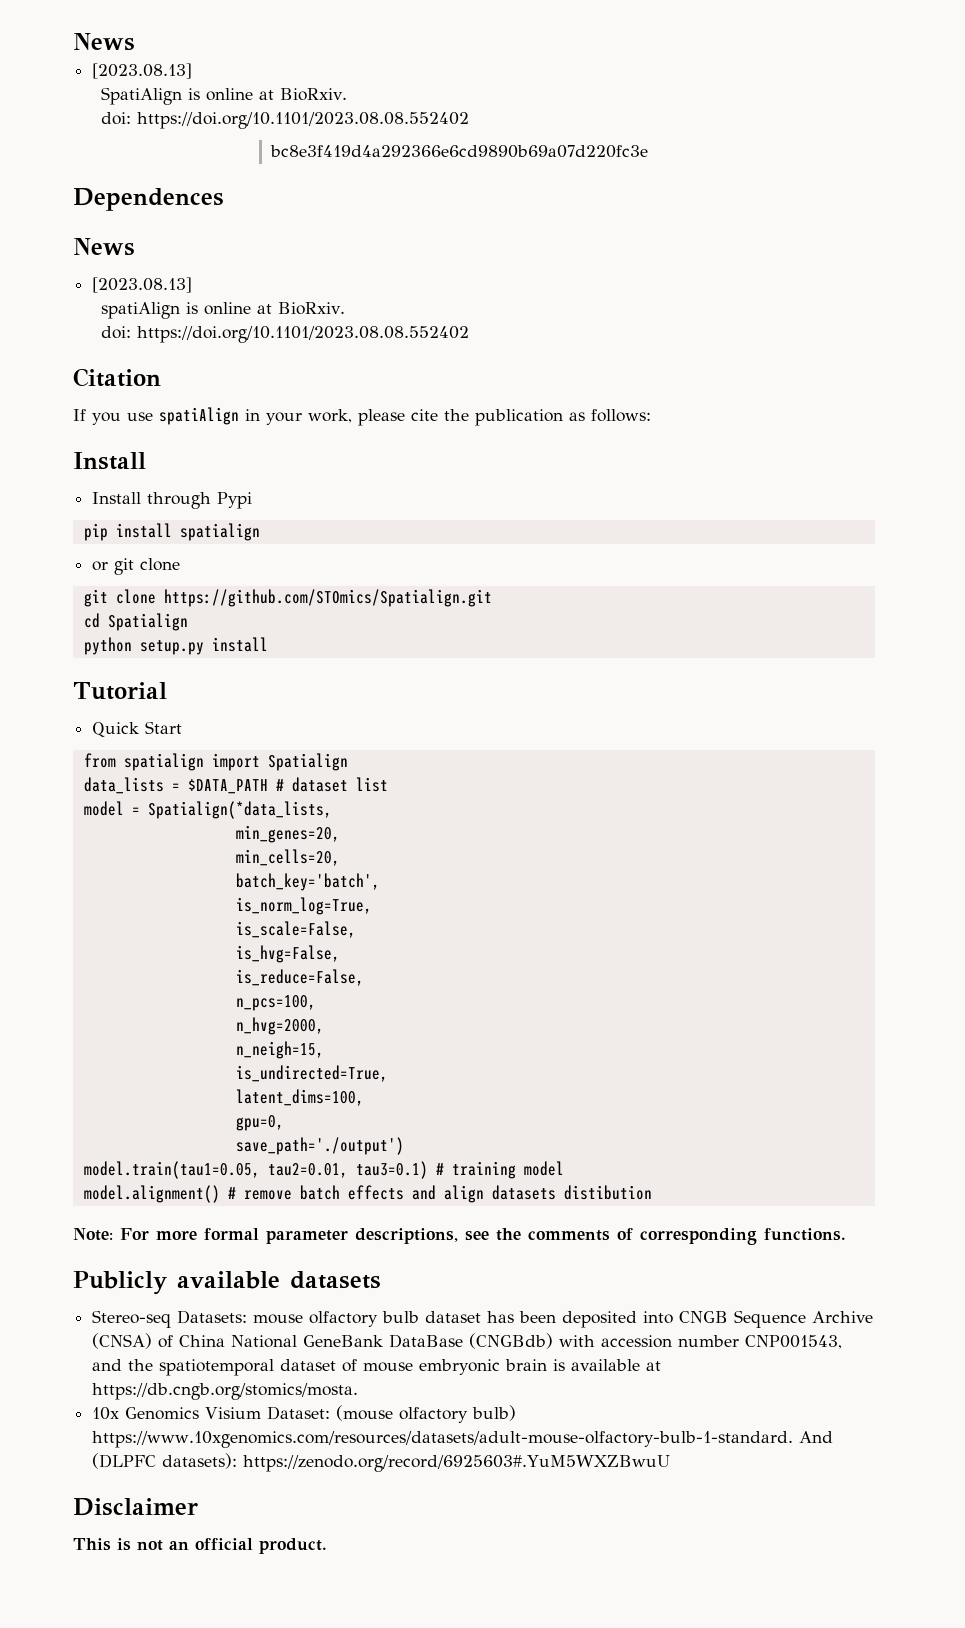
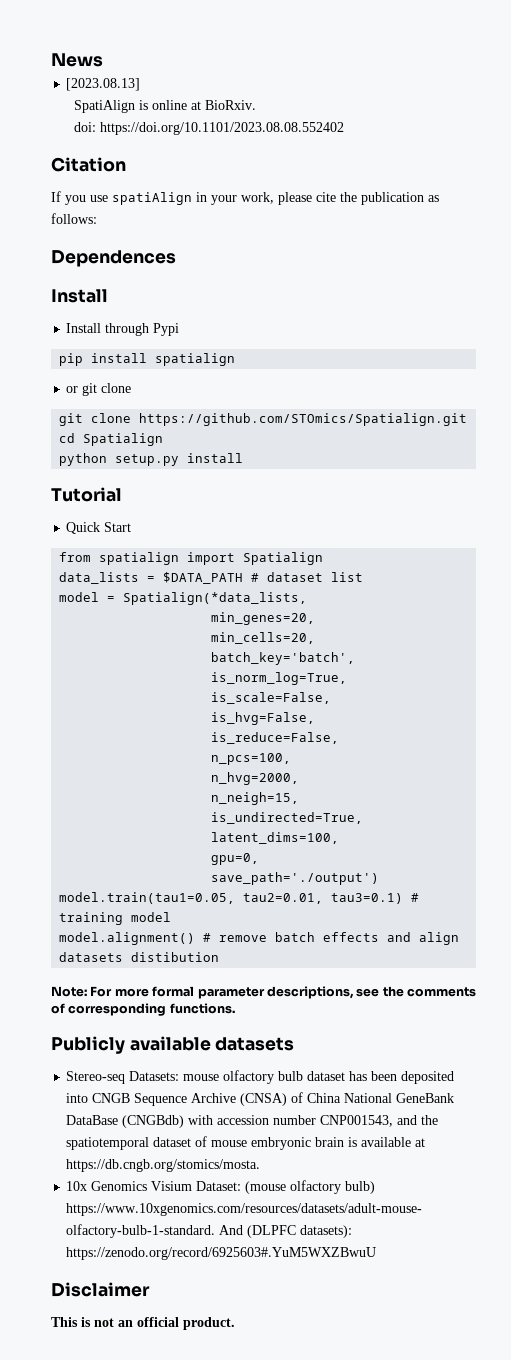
- bc8e3f419d4a292366e6cd9890b69a07d220fc3e
- Dependences
- News
- [2023.08.13]
- spatiAlign is online at BioRxiv.
- doi: https://doi.org/10.1101/2023.08.08.552402
+ Dependences

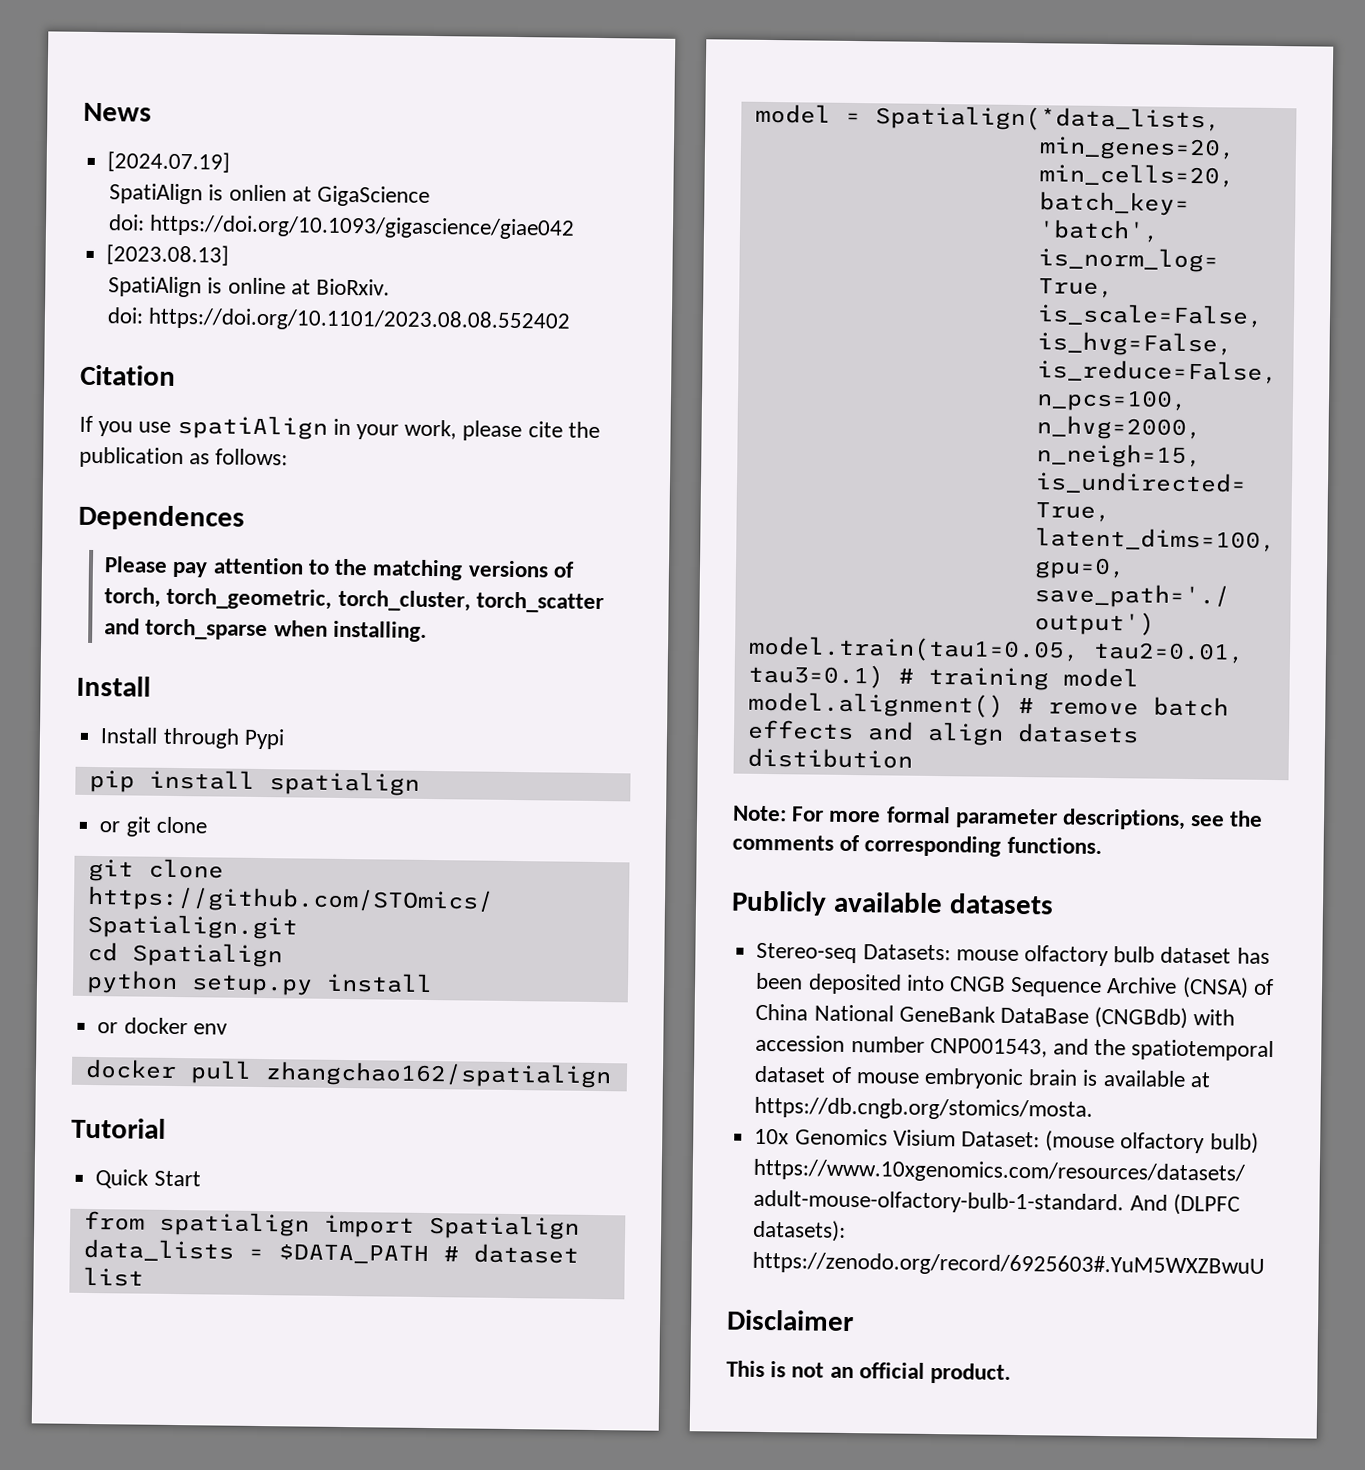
+ [2024.07.19]
+ SpatiAlign is onlien at GigaScience
+ doi: https://doi.org/10.1093/gigascience/giae042
+ Please pay attention to the matching versions of torch, torch_geometric, torch_cluster, torch_scatter and torch_sparse when installing.
+ or docker env
+ docker pull zhangchao162/spatialign

